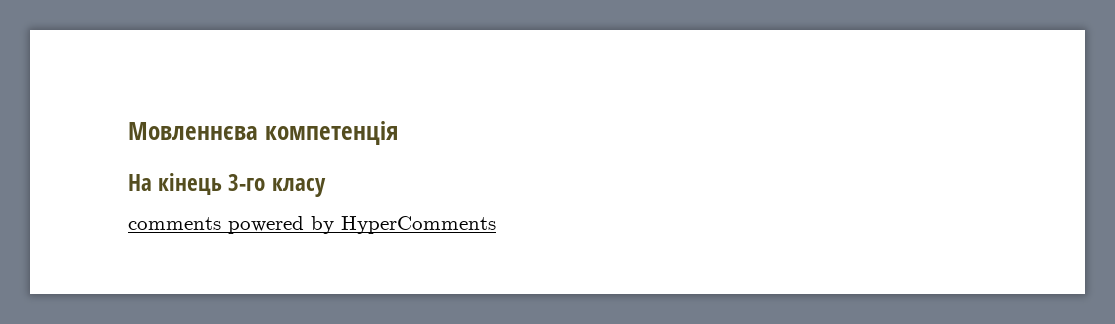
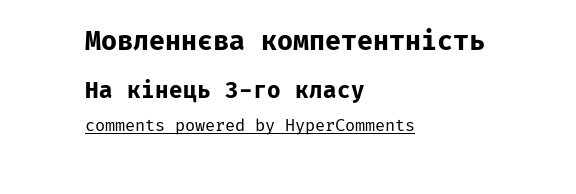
- Мовленнєва компетенція
+ Мовленнєва компетентність

